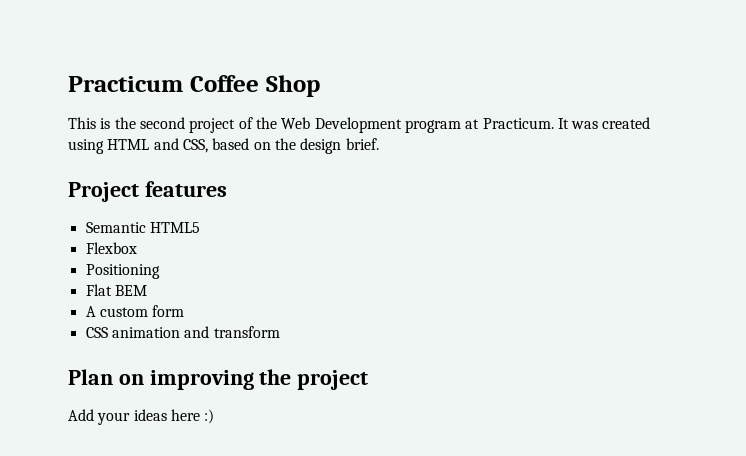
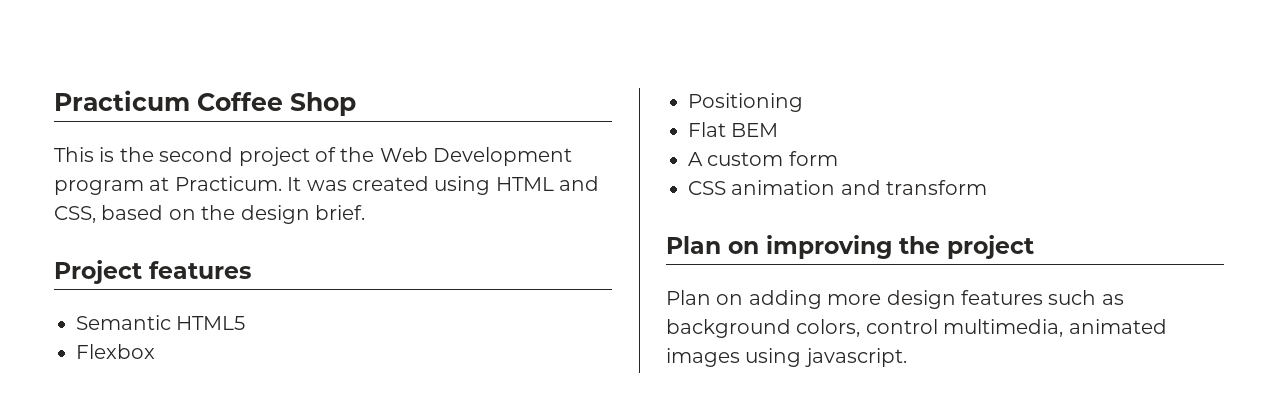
- Add your ideas here :)
+ Plan on adding more design features such as background colors, control multimedia, animated images using javascript.

